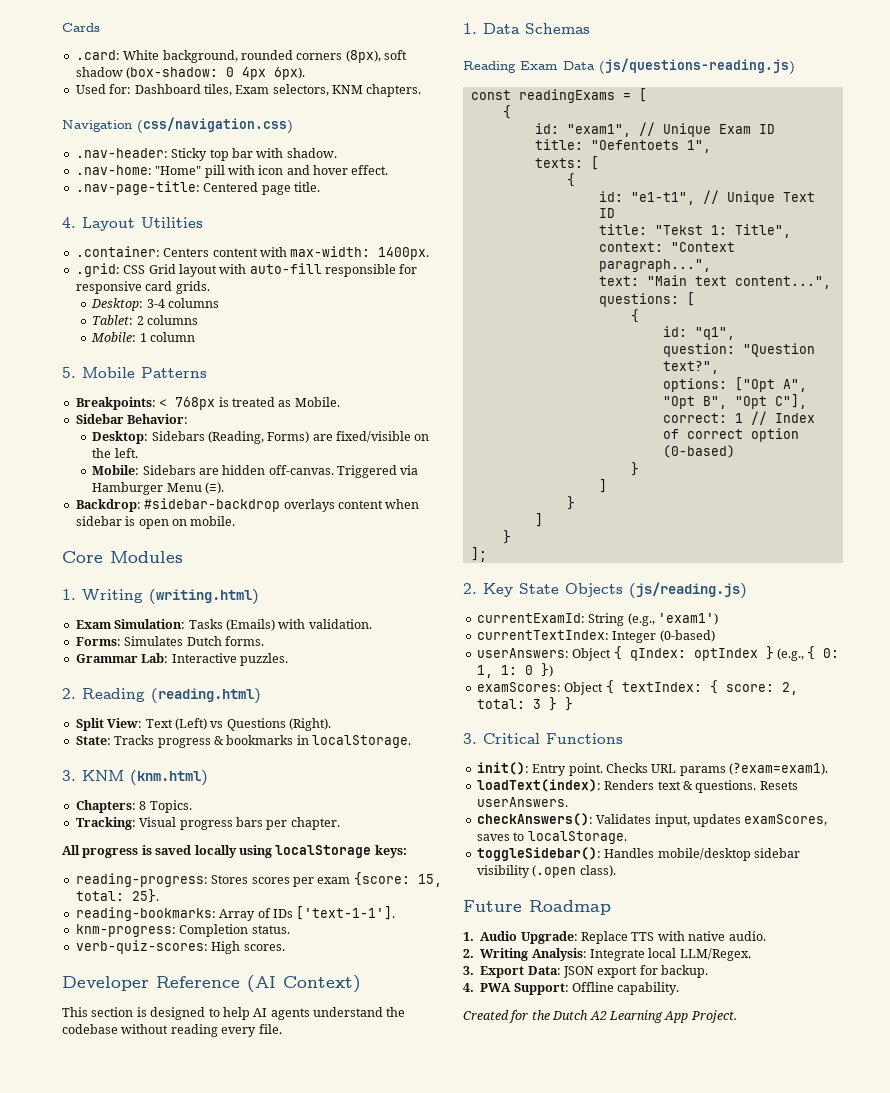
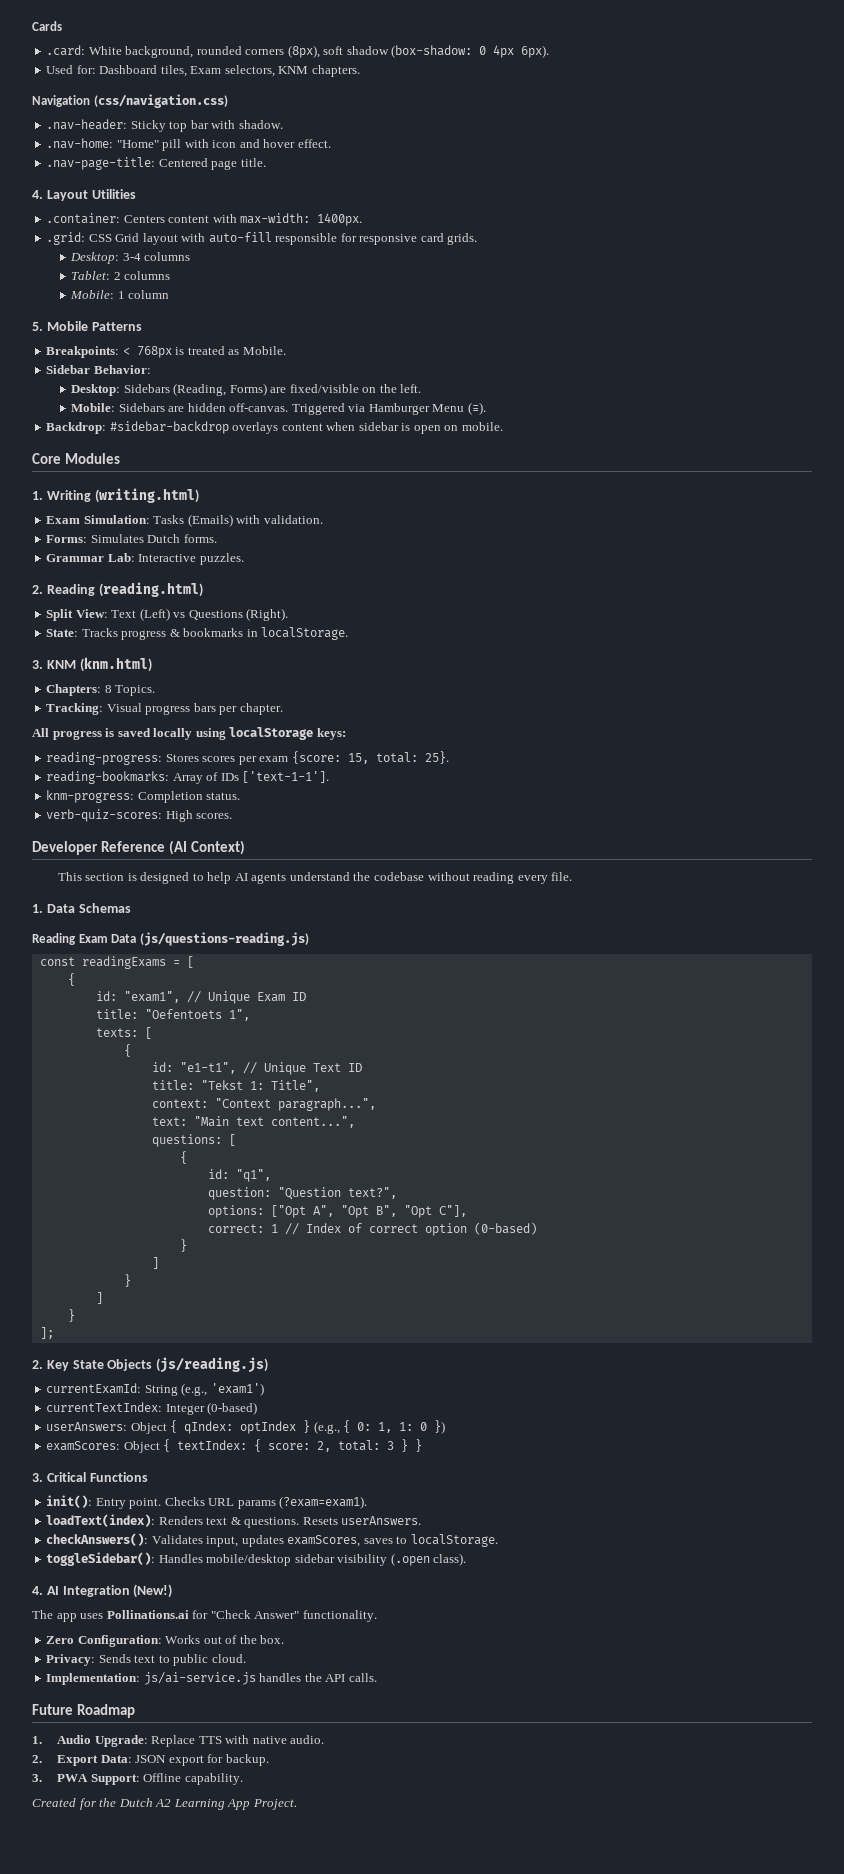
+ 4. AI Integration (New!)
+ The app uses Pollinations.ai for "Check Answer" functionality.
+ Zero Configuration: Works out of the box.
+ Privacy: Sends text to public cloud.
+ Implementation: js/ai-service.js handles the API calls.
- 2. Writing Analysis: Integrate local LLM/Regex.
- 3. Export Data: JSON export for backup.
+ 2. Export Data: JSON export for backup.
- 4. PWA Support: Offline capability.
+ 3. PWA Support: Offline capability.

